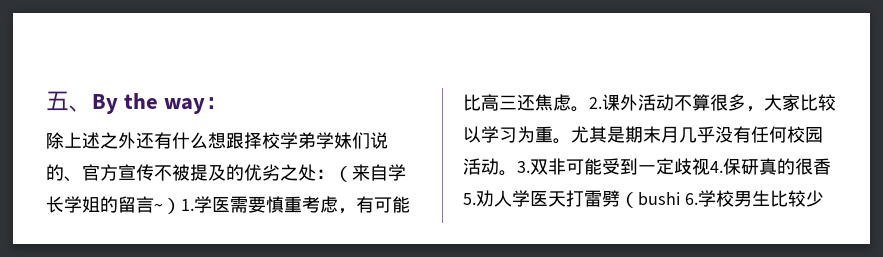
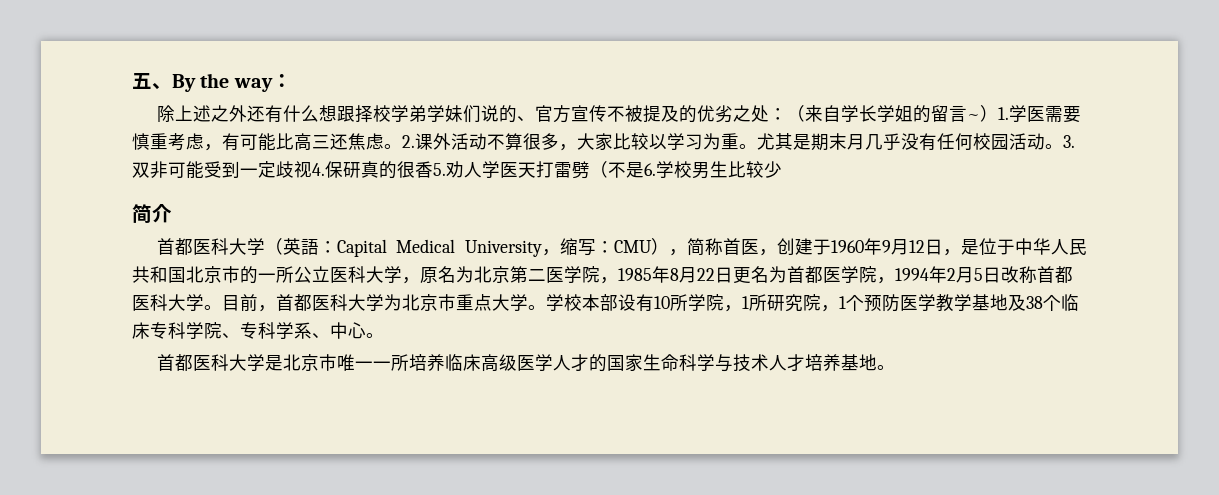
- 3.双非可能受到一定歧视4.保研真的很香5.劝人学医天打雷劈（bushi 6.学校男生比较少
+ 3.双非可能受到一定歧视4.保研真的很香5.劝人学医天打雷劈（不是6.学校男生比较少
+ 简介
+ 首都医科大学（英語：Capital Medical University，缩写：CMU），简称首医，创建于1960年9月12日，是位于中华人民共和国北京市的一所公立医科大学，原名为北京第二医学院，1985年8月22日更名为首都医学院，1994年2月5日改称首都医科大学。目前，首都医科大学为北京市重点大学。学校本部设有10所学院，1所研究院，1个预防医学教学基地及38个临床专科学院、专科学系、中心。
+ 首都医科大学是北京市唯一一所培养临床高级医学人才的国家生命科学与技术人才培养基地。

